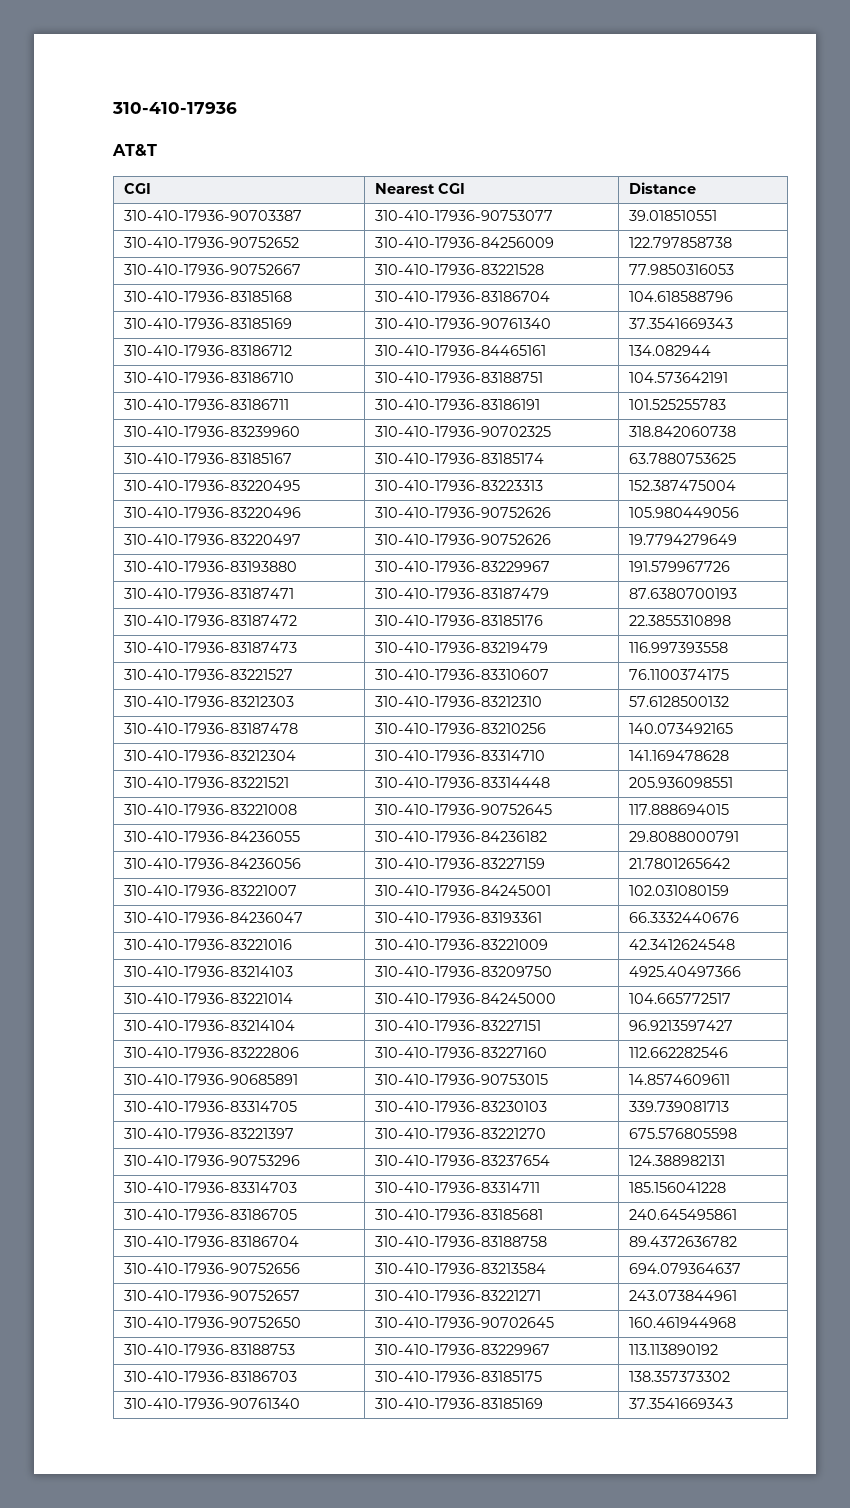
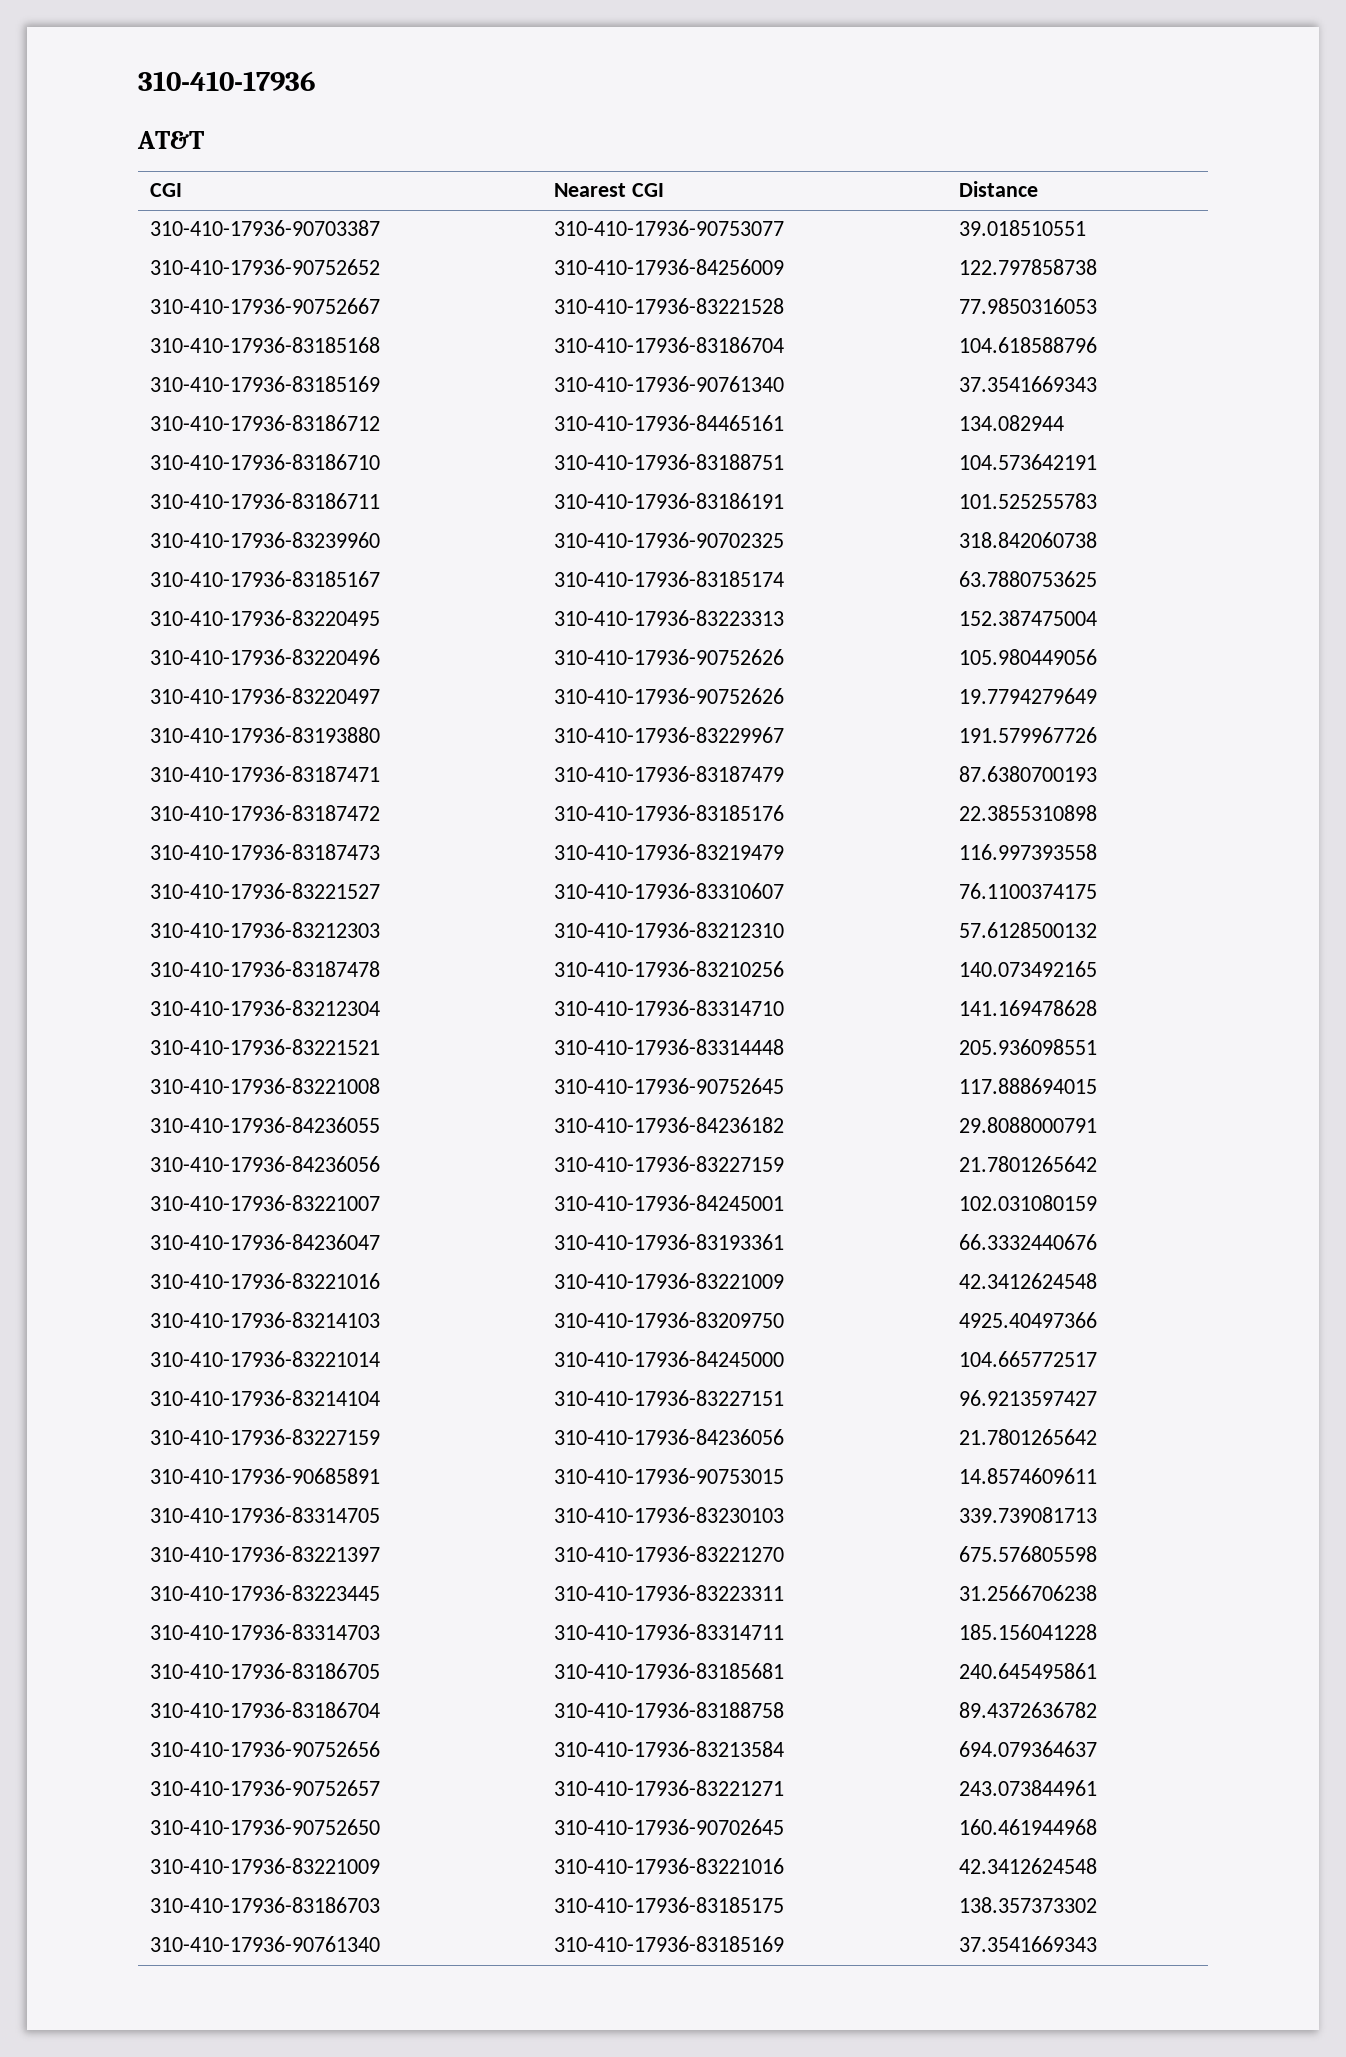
- 310-410-17936-83222806 | 310-410-17936-83227160 | 112.662282546
+ 310-410-17936-83227159 | 310-410-17936-84236056 | 21.7801265642
- 310-410-17936-90753296 | 310-410-17936-83237654 | 124.388982131
+ 310-410-17936-83223445 | 310-410-17936-83223311 | 31.2566706238
- 310-410-17936-83188753 | 310-410-17936-83229967 | 113.113890192
+ 310-410-17936-83221009 | 310-410-17936-83221016 | 42.3412624548

